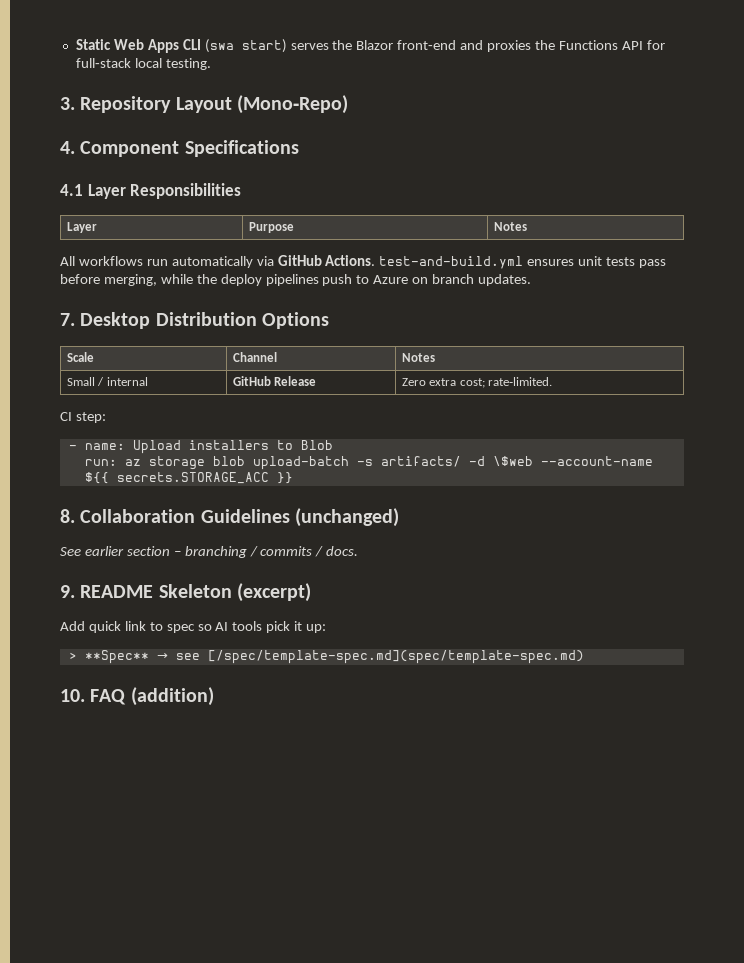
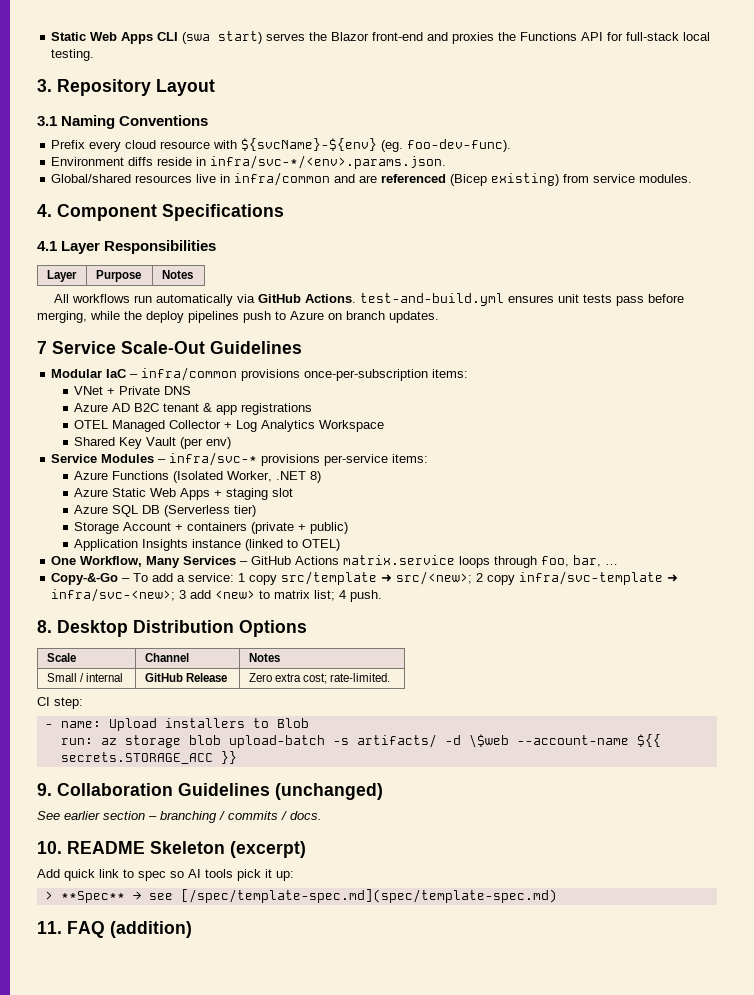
- 3. Repository Layout (Mono‑Repo)
+ 3. Repository Layout
+ 3.1 Naming Conventions
+ Prefix every cloud resource with ${svcName}-${env} (eg. foo-dev-func).
+ Environment diffs reside in infra/svc-*/<env>.params.json.
+ Global/shared resources live in infra/common and are referenced (Bicep existing) from service modules.
- 7. Desktop Distribution Options
+ 7 Service Scale‑Out Guidelines
+ Modular IaC – infra/common provisions once‑per‑subscription items:
+ VNet + Private DNS
+ Azure AD B2C tenant & app registrations
+ OTEL Managed Collector + Log Analytics Workspace
+ Shared Key Vault (per env)
+ Service Modules – infra/svc-* provisions per‑service items:
+ Azure Functions (Isolated Worker, .NET 8)
+ Azure Static Web Apps + staging slot
+ Azure SQL DB (Serverless tier)
+ Storage Account + containers (private + public)
+ Application Insights instance (linked to OTEL)
+ One Workflow, Many Services – GitHub Actions matrix.service loops through foo, bar, …
+ Copy‑&‑Go – To add a service: 1 copy src/template ➜ src/<new>; 2 copy infra/svc-template ➜ infra/svc-<new>; 3 add <new> to matrix list; 4 push.
+ 8. Desktop Distribution Options
- 8. Collaboration Guidelines (unchanged)
+ 9. Collaboration Guidelines (unchanged)
- 9. README Skeleton (excerpt)
+ 10. README Skeleton (excerpt)
- 10. FAQ (addition)
+ 11. FAQ (addition)

